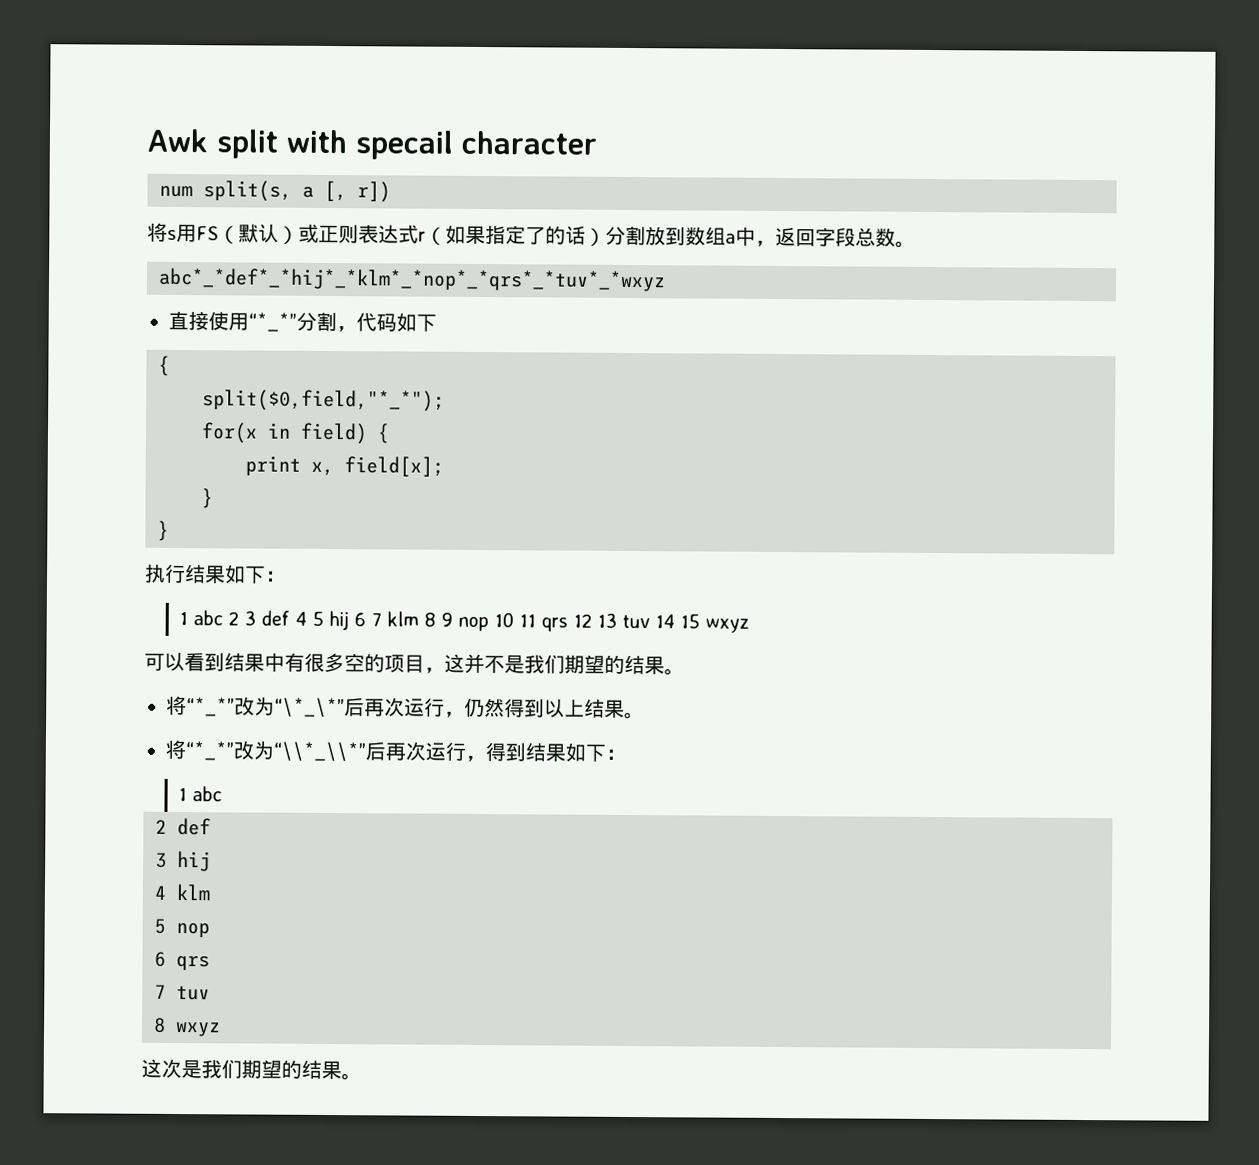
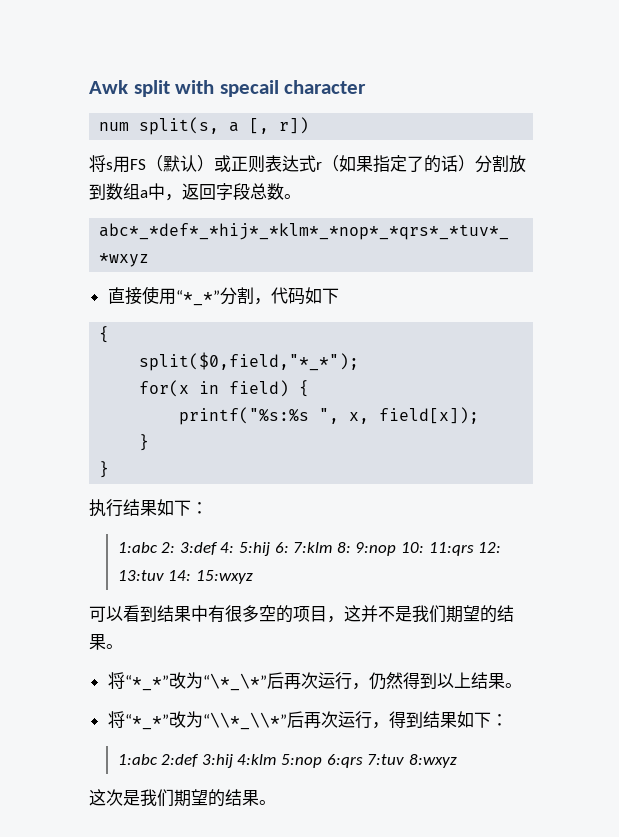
- print x, field[x];
+ printf("%s:%s ", x, field[x]);
- 1 abc 2 3 def 4 5 hij 6 7 klm 8 9 nop 10 11 qrs 12 13 tuv 14 15 wxyz
+ 1:abc 2: 3:def 4: 5:hij 6: 7:klm 8: 9:nop 10: 11:qrs 12: 13:tuv 14: 15:wxyz
  将“*_*”改为“\\*_\\*”后再次运行，得到结果如下：
- 1 abc
- 2 def
- 3 hij
- 4 klm
- 5 nop
- 6 qrs
- 7 tuv
- 8 wxyz
+ 1:abc 2:def 3:hij 4:klm 5:nop 6:qrs 7:tuv 8:wxyz

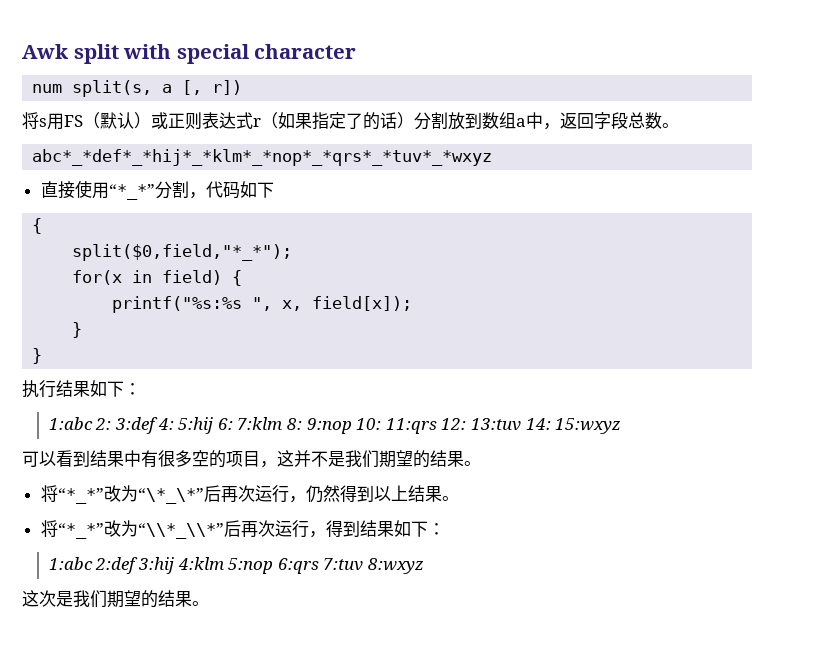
- Awk split with specail character
+ Awk split with special character

